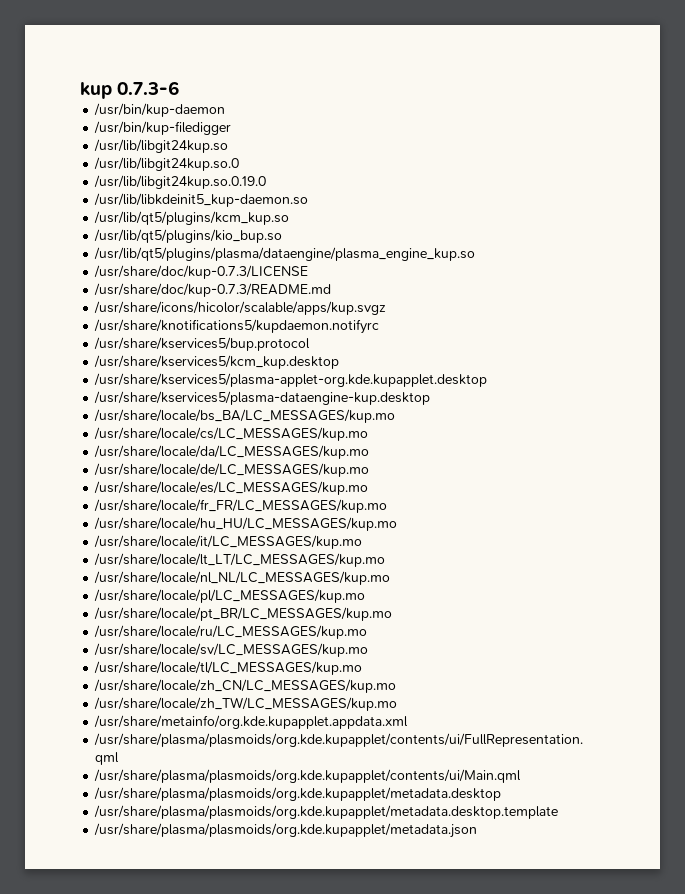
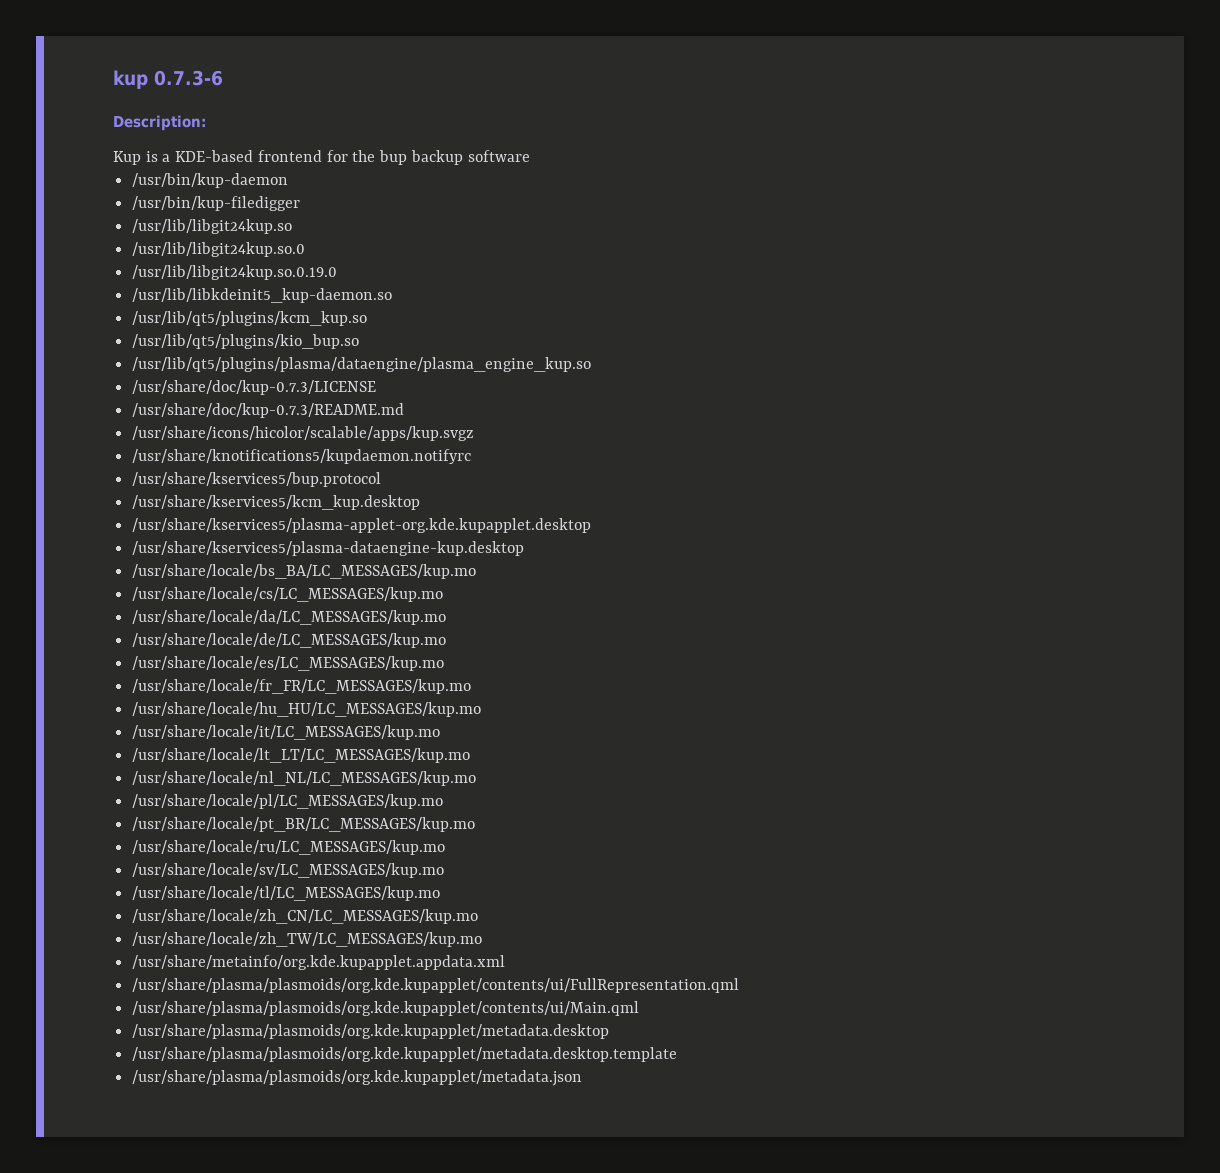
+ Description:
+ Kup is a KDE-based frontend for the bup backup software

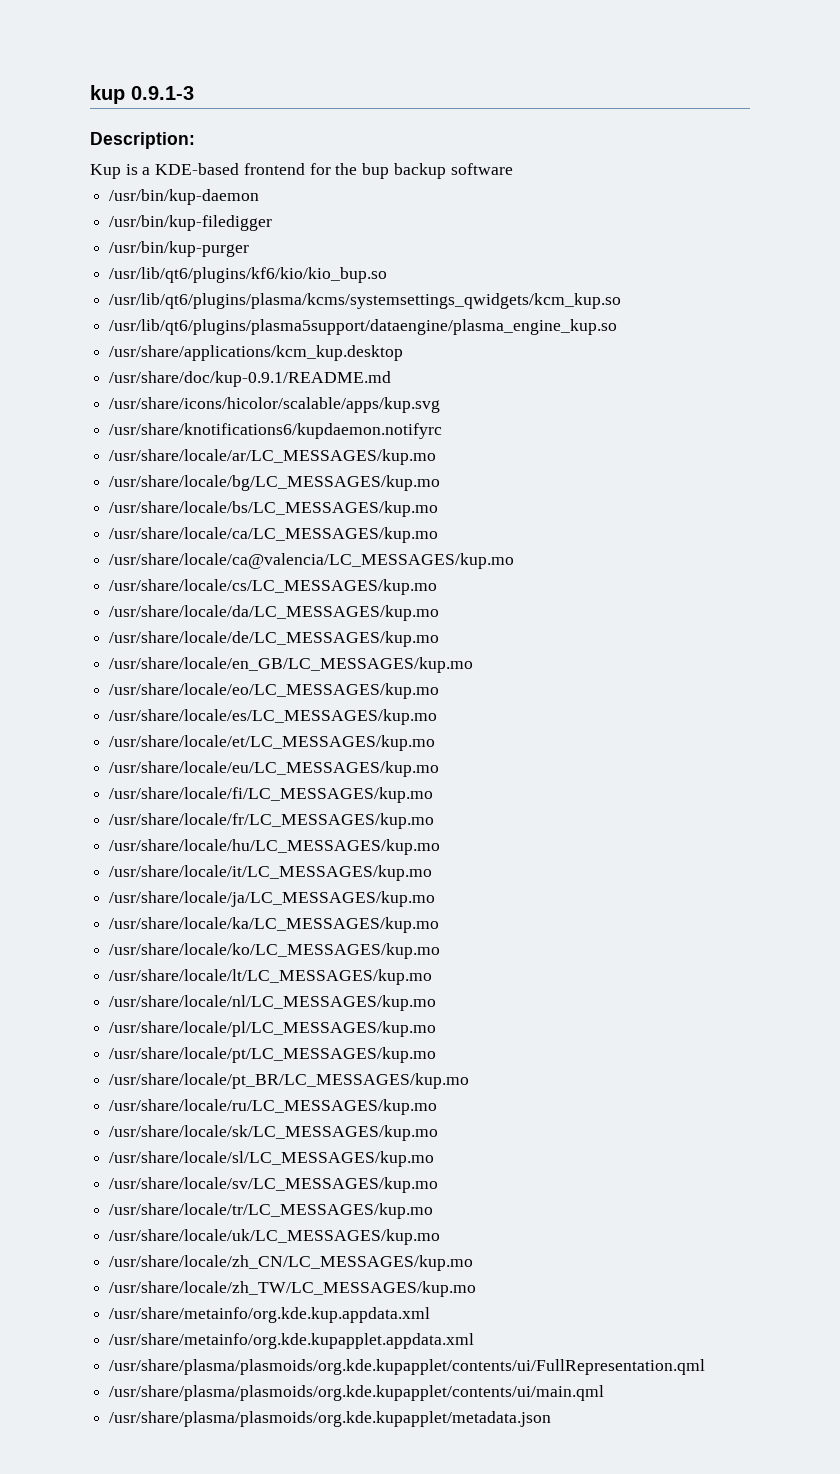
- kup 0.7.3-6
+ kup 0.9.1-3
- /usr/lib/libgit24kup.so
- /usr/lib/libgit24kup.so.0
- /usr/lib/libgit24kup.so.0.19.0
- /usr/lib/libkdeinit5_kup-daemon.so
- /usr/lib/qt5/plugins/kcm_kup.so
- /usr/lib/qt5/plugins/kio_bup.so
- /usr/lib/qt5/plugins/plasma/dataengine/plasma_engine_kup.so
- /usr/share/doc/kup-0.7.3/LICENSE
- /usr/share/doc/kup-0.7.3/README.md
- /usr/share/icons/hicolor/scalable/apps/kup.svgz
- /usr/share/knotifications5/kupdaemon.notifyrc
- /usr/share/kservices5/bup.protocol
- /usr/share/kservices5/kcm_kup.desktop
- /usr/share/kservices5/plasma-applet-org.kde.kupapplet.desktop
- /usr/share/kservices5/plasma-dataengine-kup.desktop
- /usr/share/locale/bs_BA/LC_MESSAGES/kup.mo
+ /usr/bin/kup-purger
+ /usr/lib/qt6/plugins/kf6/kio/kio_bup.so
+ /usr/lib/qt6/plugins/plasma/kcms/systemsettings_qwidgets/kcm_kup.so
+ /usr/lib/qt6/plugins/plasma5support/dataengine/plasma_engine_kup.so
+ /usr/share/applications/kcm_kup.desktop
+ /usr/share/doc/kup-0.9.1/README.md
+ /usr/share/icons/hicolor/scalable/apps/kup.svg
+ /usr/share/knotifications6/kupdaemon.notifyrc
+ /usr/share/locale/ar/LC_MESSAGES/kup.mo
+ /usr/share/locale/bg/LC_MESSAGES/kup.mo
+ /usr/share/locale/bs/LC_MESSAGES/kup.mo
+ /usr/share/locale/ca/LC_MESSAGES/kup.mo
+ /usr/share/locale/ca@valencia/LC_MESSAGES/kup.mo
+ /usr/share/locale/en_GB/LC_MESSAGES/kup.mo
+ /usr/share/locale/eo/LC_MESSAGES/kup.mo
- /usr/share/locale/fr_FR/LC_MESSAGES/kup.mo
- /usr/share/locale/hu_HU/LC_MESSAGES/kup.mo
+ /usr/share/locale/et/LC_MESSAGES/kup.mo
+ /usr/share/locale/eu/LC_MESSAGES/kup.mo
+ /usr/share/locale/fi/LC_MESSAGES/kup.mo
+ /usr/share/locale/fr/LC_MESSAGES/kup.mo
+ /usr/share/locale/hu/LC_MESSAGES/kup.mo
  /usr/share/locale/it/LC_MESSAGES/kup.mo
- /usr/share/locale/lt_LT/LC_MESSAGES/kup.mo
- /usr/share/locale/nl_NL/LC_MESSAGES/kup.mo
+ /usr/share/locale/ja/LC_MESSAGES/kup.mo
+ /usr/share/locale/ka/LC_MESSAGES/kup.mo
+ /usr/share/locale/ko/LC_MESSAGES/kup.mo
+ /usr/share/locale/lt/LC_MESSAGES/kup.mo
+ /usr/share/locale/nl/LC_MESSAGES/kup.mo
+ /usr/share/locale/pt/LC_MESSAGES/kup.mo
+ /usr/share/locale/sk/LC_MESSAGES/kup.mo
+ /usr/share/locale/sl/LC_MESSAGES/kup.mo
- /usr/share/locale/tl/LC_MESSAGES/kup.mo
+ /usr/share/locale/tr/LC_MESSAGES/kup.mo
+ /usr/share/locale/uk/LC_MESSAGES/kup.mo
+ /usr/share/metainfo/org.kde.kup.appdata.xml
- /usr/share/plasma/plasmoids/org.kde.kupapplet/contents/ui/Main.qml
- /usr/share/plasma/plasmoids/org.kde.kupapplet/metadata.desktop
- /usr/share/plasma/plasmoids/org.kde.kupapplet/metadata.desktop.template
+ /usr/share/plasma/plasmoids/org.kde.kupapplet/contents/ui/main.qml

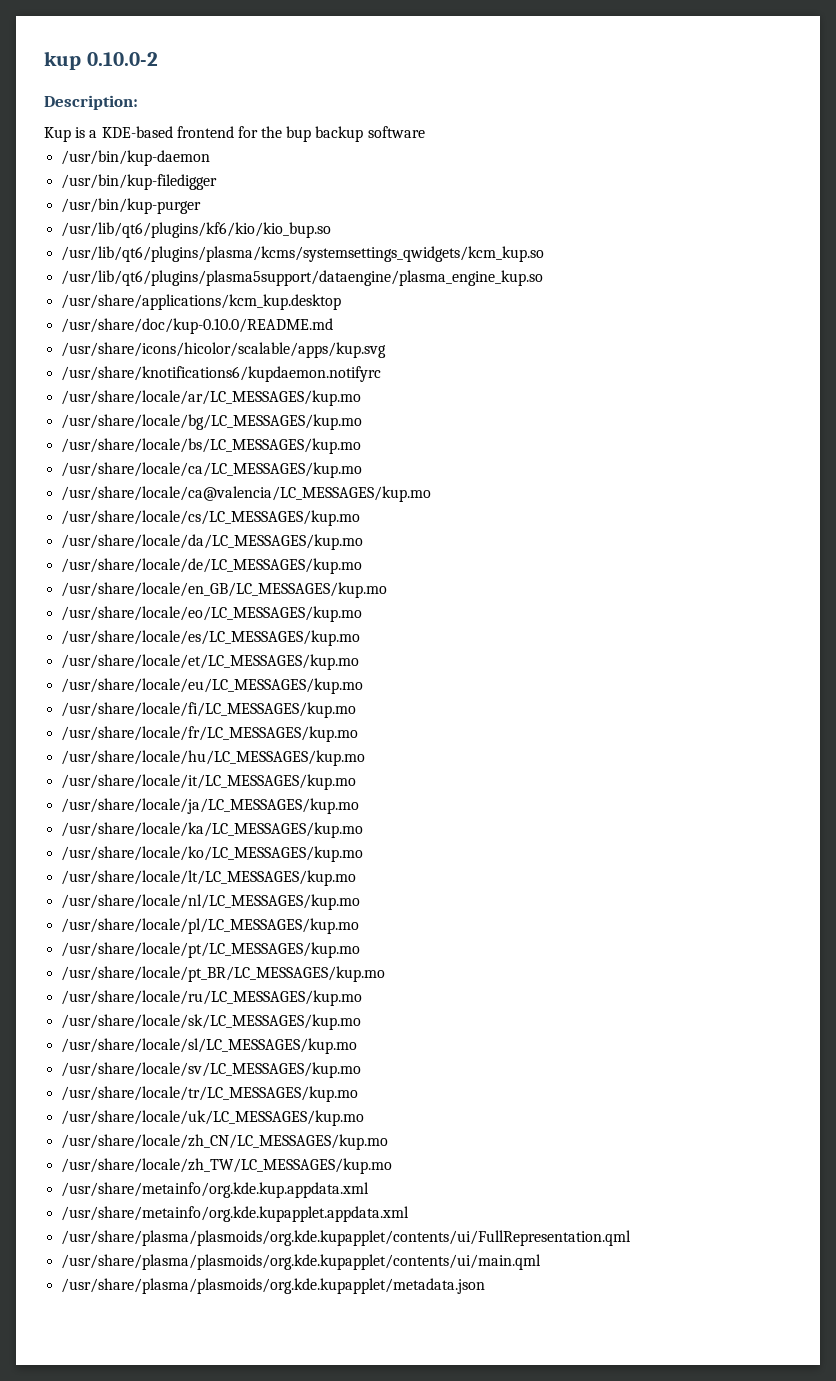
- kup 0.9.1-3
+ kup 0.10.0-2
- /usr/share/doc/kup-0.9.1/README.md
+ /usr/share/doc/kup-0.10.0/README.md

